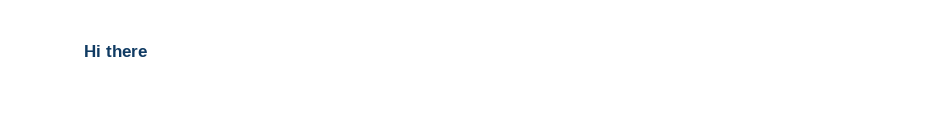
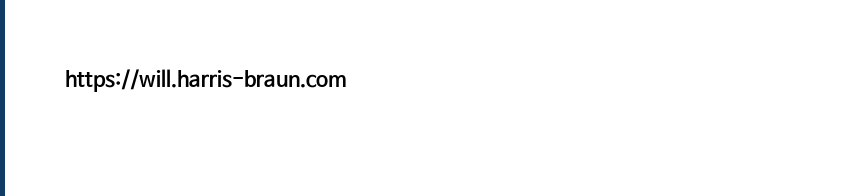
- Hi there
+ https://will.harris-braun.com

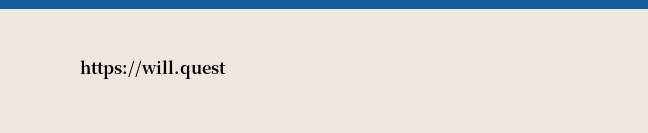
- https://will.harris-braun.com
+ https://will.quest

